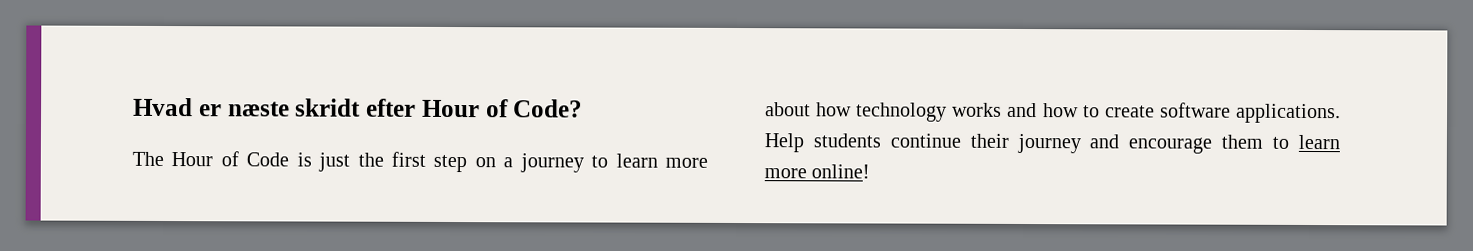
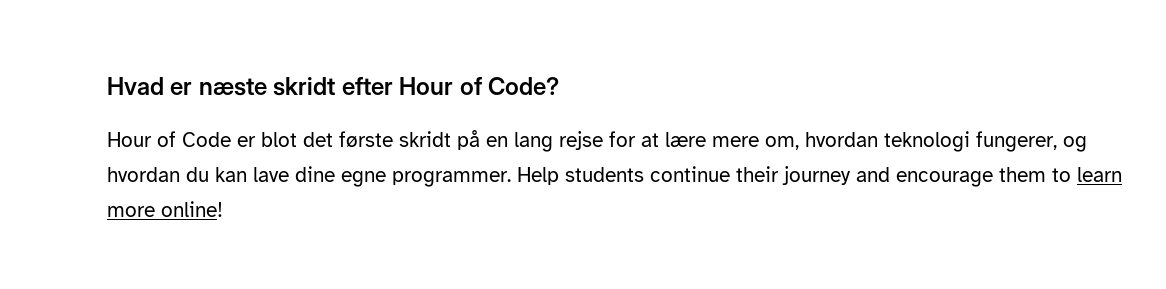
- The Hour of Code is just the first step on a journey to learn more about how technology works and how to create software applications.
+ Hour of Code er blot det første skridt på en lang rejse for at lære mere om, hvordan teknologi fungerer, og hvordan du kan lave dine egne programmer.

